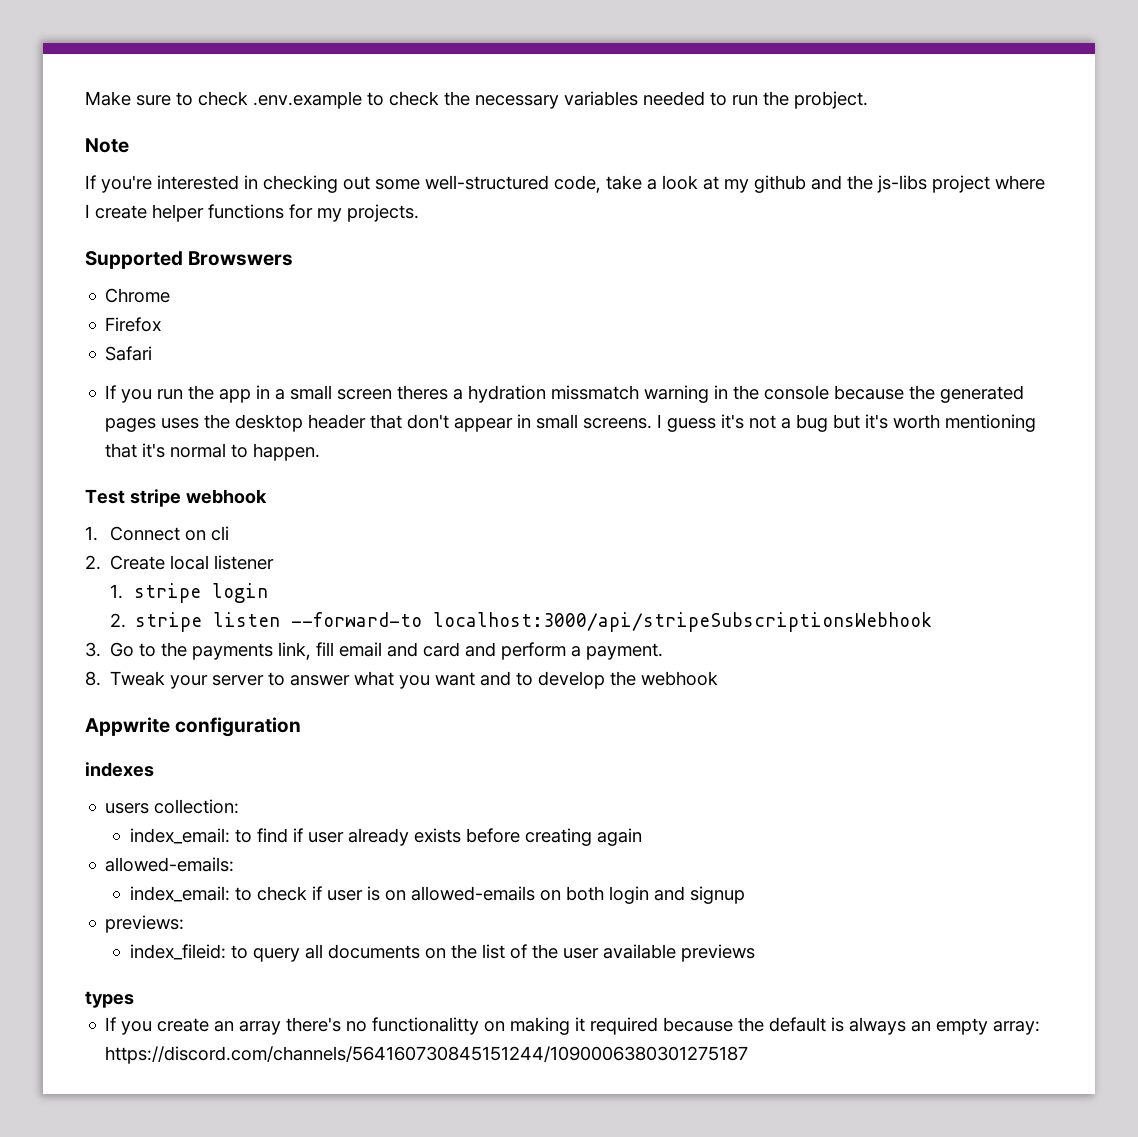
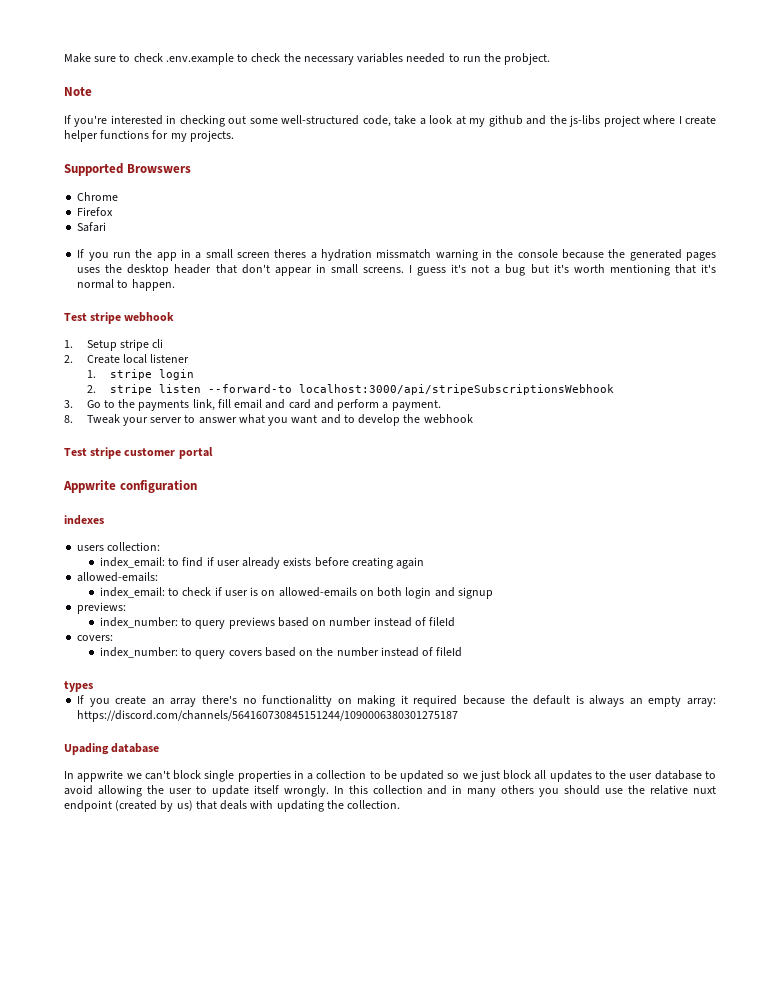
- 1. Connect on cli
+ 1. Setup stripe cli
+ Test stripe customer portal
- index_fileid: to query all documents on the list of the user available previews
+ index_number: to query previews based on number instead of fileId
+ covers:
+ index_number: to query covers based on the number instead of fileId
+ Upading database
+ In appwrite we can't block single properties in a collection to be updated so we just block all updates to the user database to avoid allowing the user to update itself wrongly. In this collection and in many others you should use the relative nuxt endpoint (created by us) that deals with updating the collection.

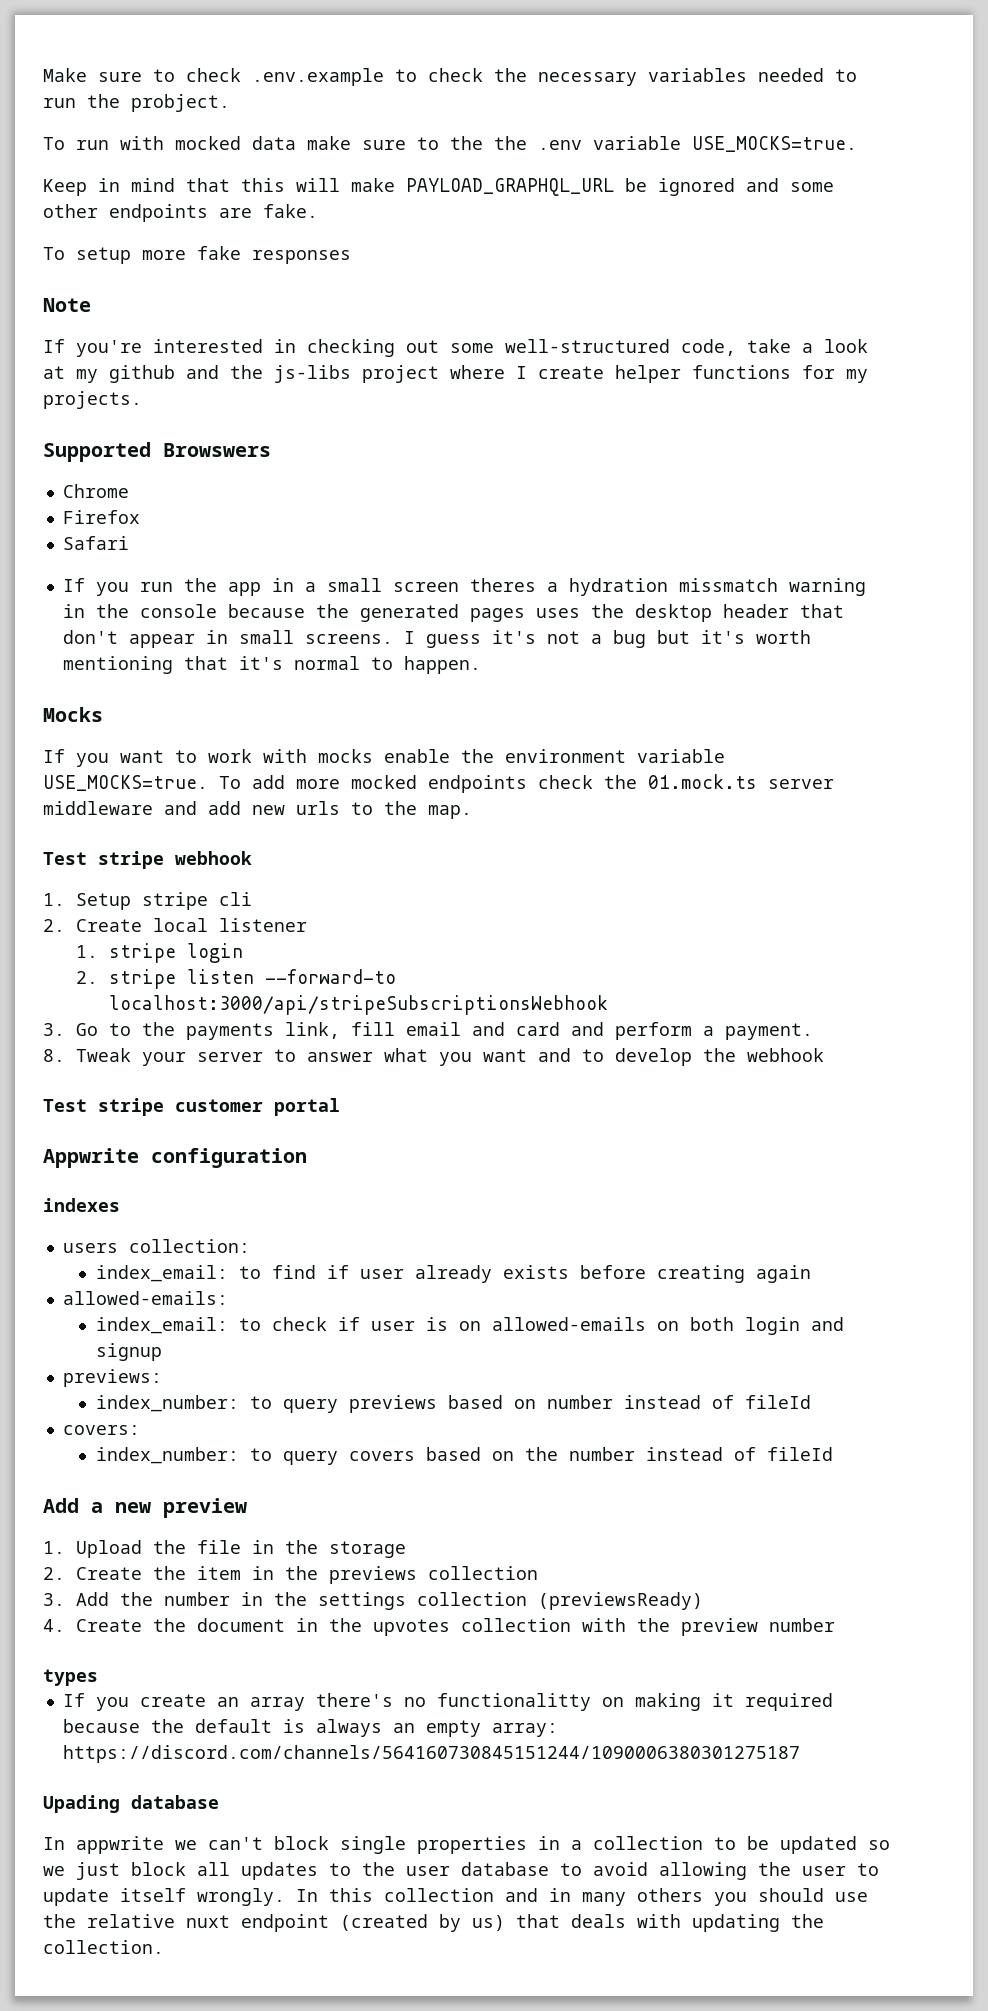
+ To run with mocked data make sure to the the .env variable USE_MOCKS=true.
+ Keep in mind that this will make PAYLOAD_GRAPHQL_URL be ignored and some other endpoints are fake.
+ To setup more fake responses
+ Mocks
+ If you want to work with mocks enable the environment variable USE_MOCKS=true. To add more mocked endpoints check the 01.mock.ts server middleware and add new urls to the map.
+ Add a new preview
+ 1. Upload the file in the storage
+ 2. Create the item in the previews collection
+ 3. Add the number in the settings collection (previewsReady)
+ 4. Create the document in the upvotes collection with the preview number

